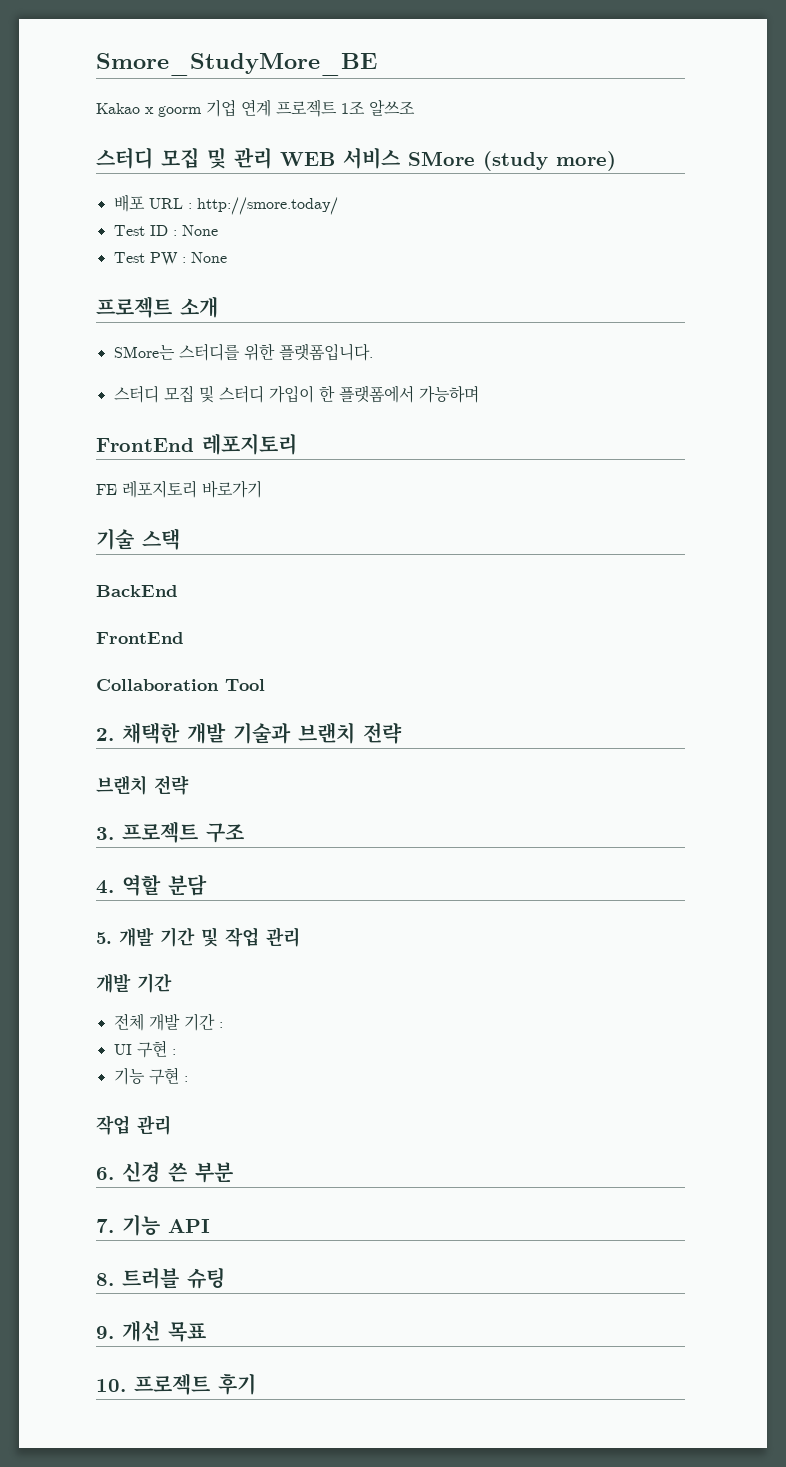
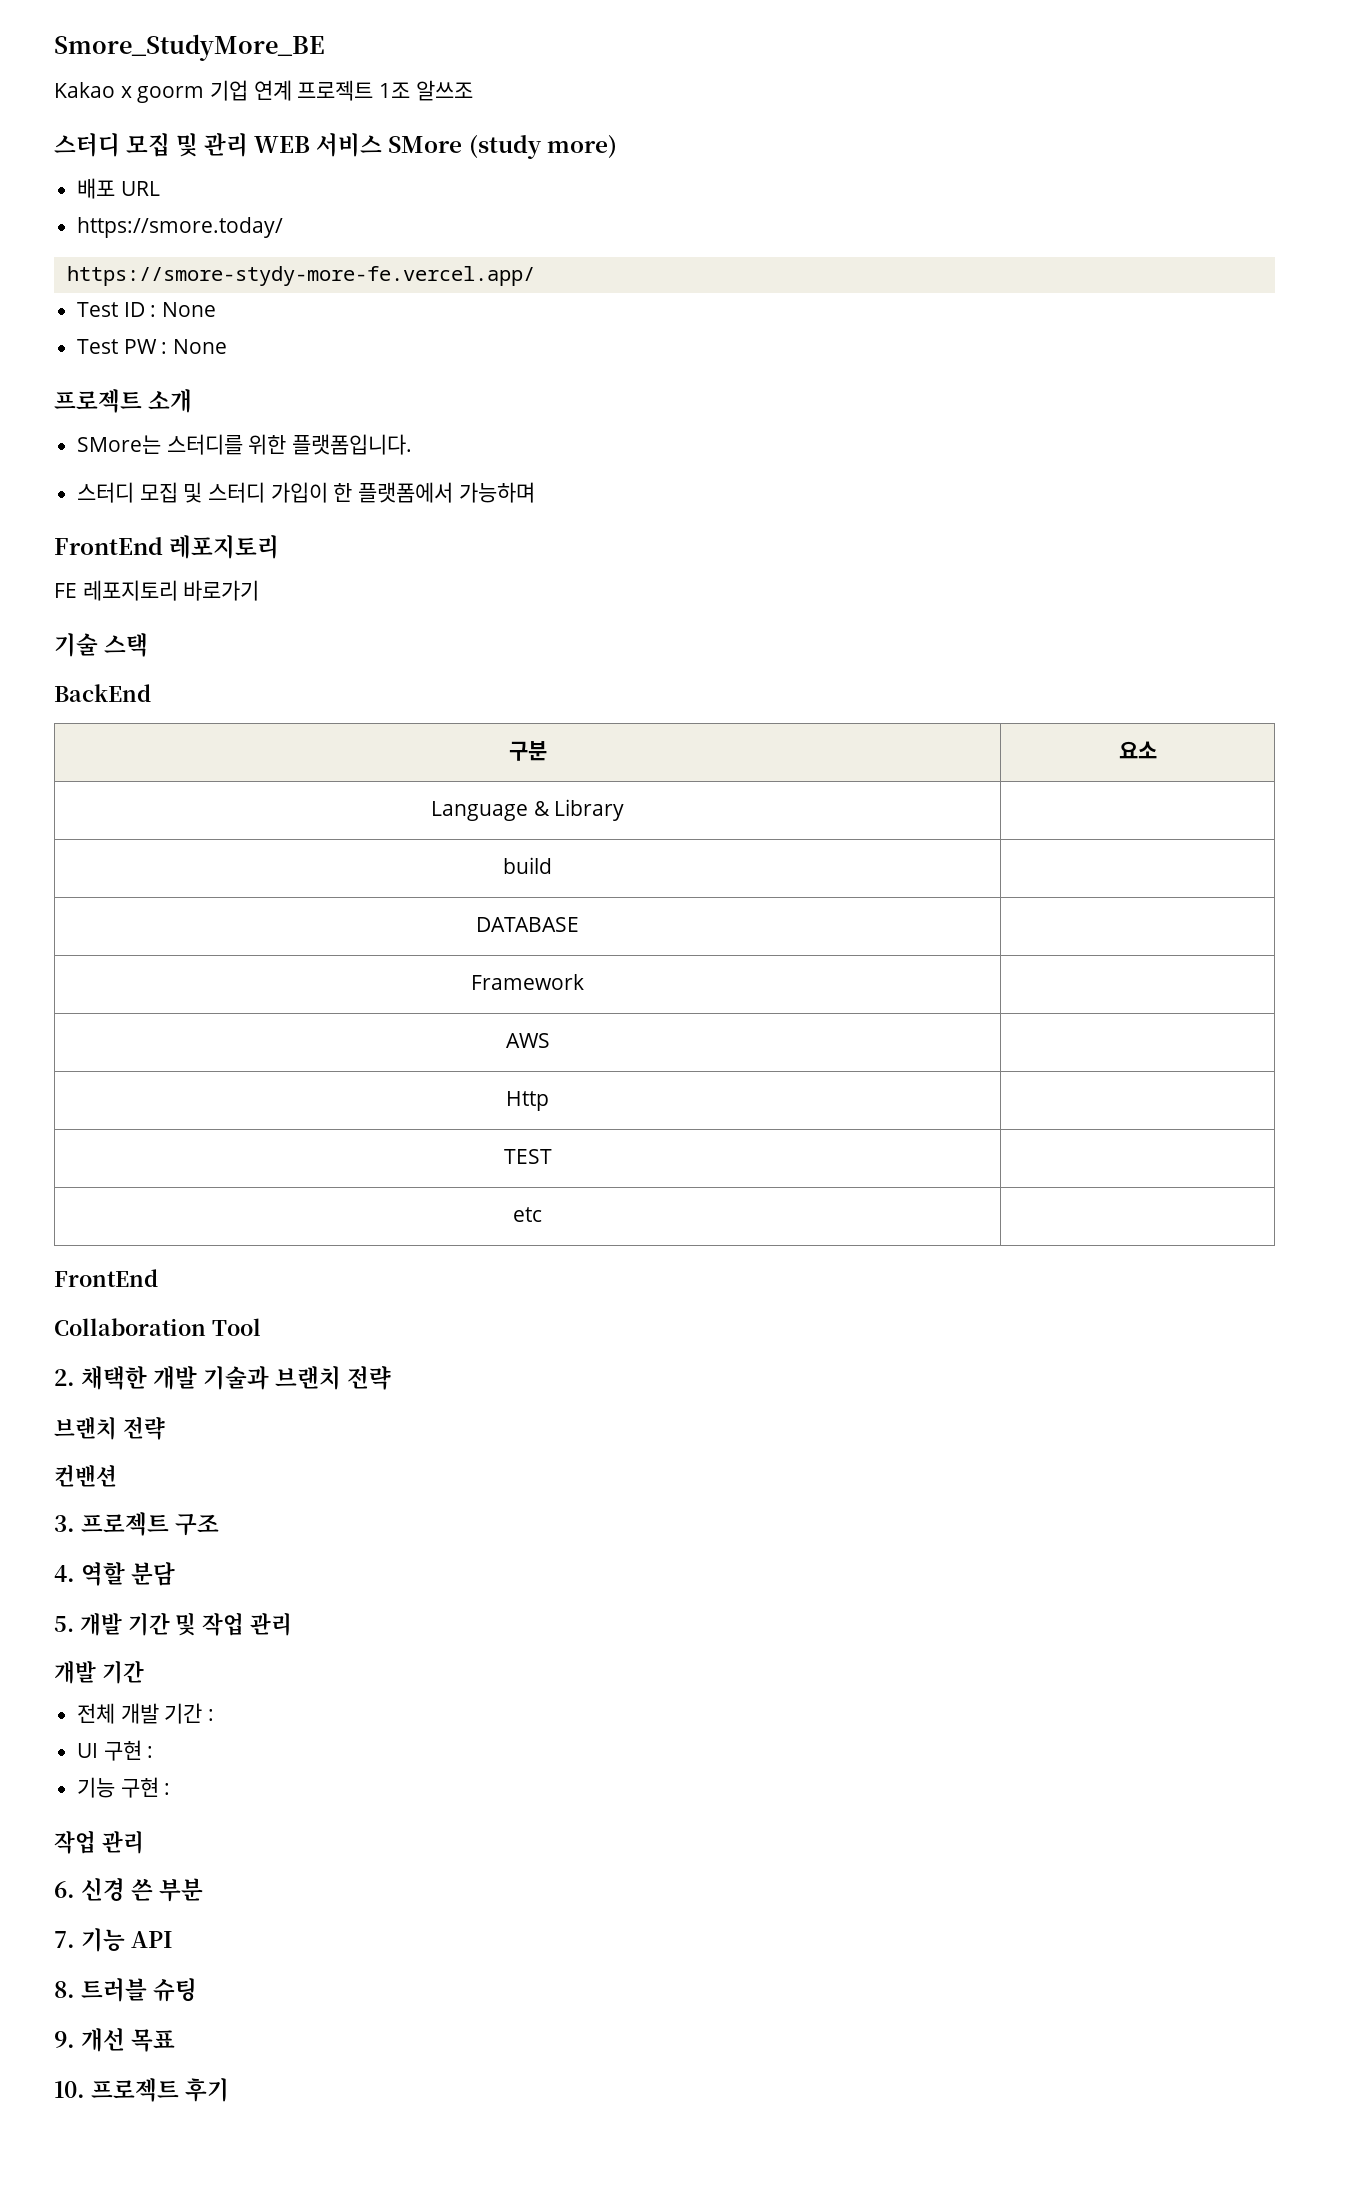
- 배포 URL : http://smore.today/
+ 배포 URL
+ https://smore.today/
+ https://smore-stydy-more-fe.vercel.app/
+ 구분 | 요소
+ Language & Library |
+ build |
+ DATABASE |
+ Framework |
+ AWS |
+ Http |
+ TEST |
+ etc |
+ 컨밴션

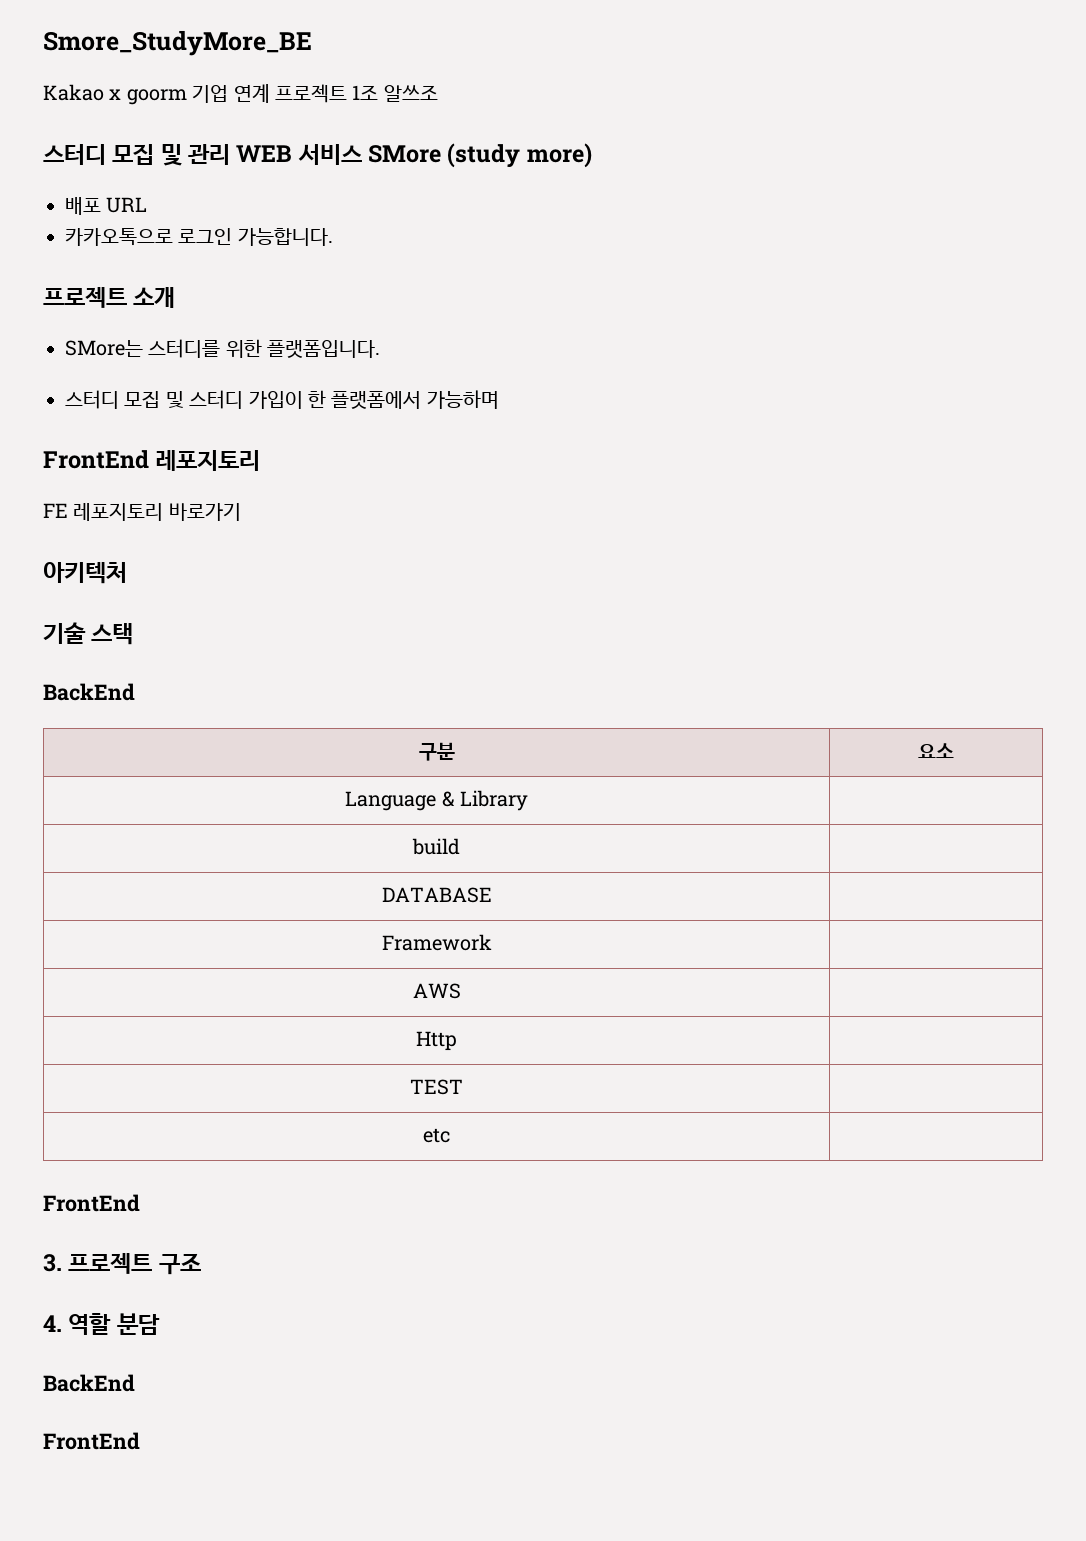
- https://smore.today/
- https://smore-stydy-more-fe.vercel.app/
- Test ID : None
- Test PW : None
+ 카카오톡으로 로그인 가능합니다.
+ 아키텍처
- Collaboration Tool
- 2. 채택한 개발 기술과 브랜치 전략
- 브랜치 전략
- 컨밴션
  4. 역할 분담
- 5. 개발 기간 및 작업 관리
- 개발 기간
- 전체 개발 기간 :
- UI 구현 :
- 기능 구현 :
- 작업 관리
- 6. 신경 쓴 부분
- 7. 기능 API
- 8. 트러블 슈팅
- 9. 개선 목표
- 10. 프로젝트 후기
+ BackEnd
+ FrontEnd

